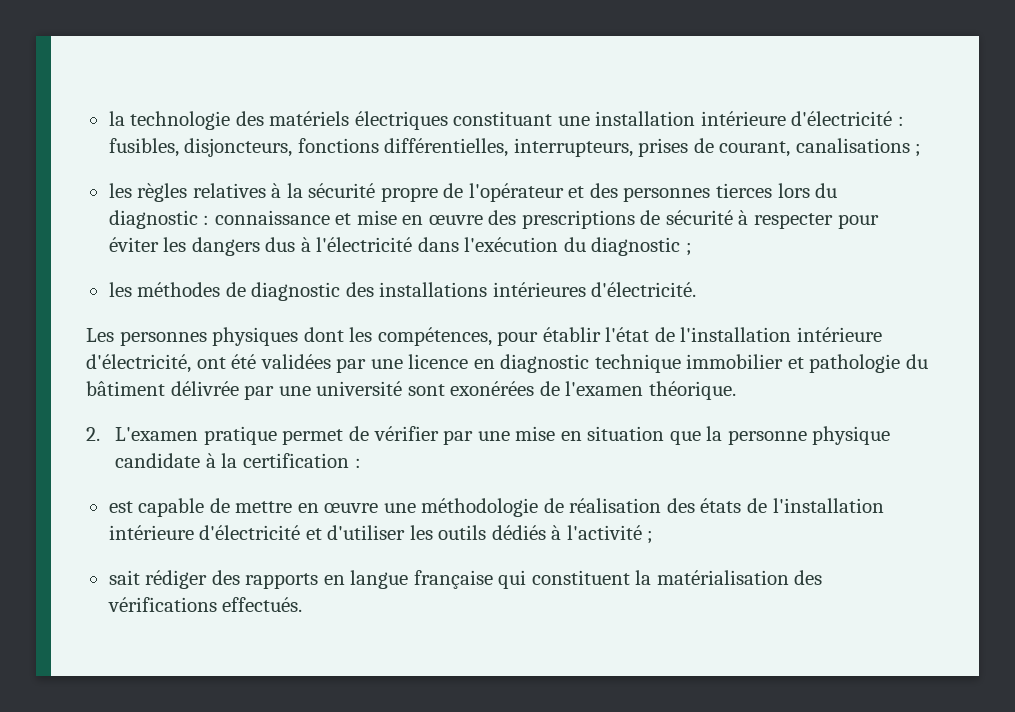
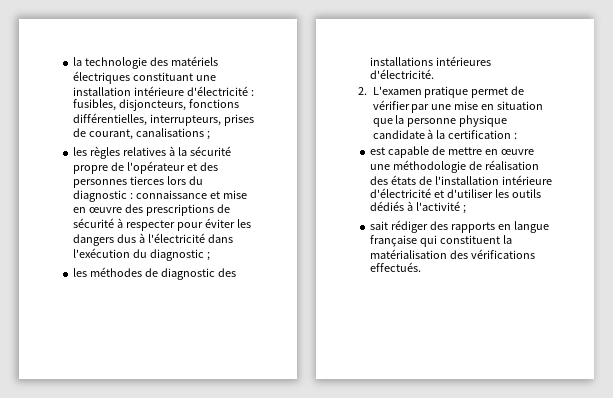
- Les personnes physiques dont les compétences, pour établir l'état de l'installation intérieure d'électricité, ont été validées par une licence en diagnostic technique immobilier et pathologie du bâtiment délivrée par une université sont exonérées de l'examen théorique.

